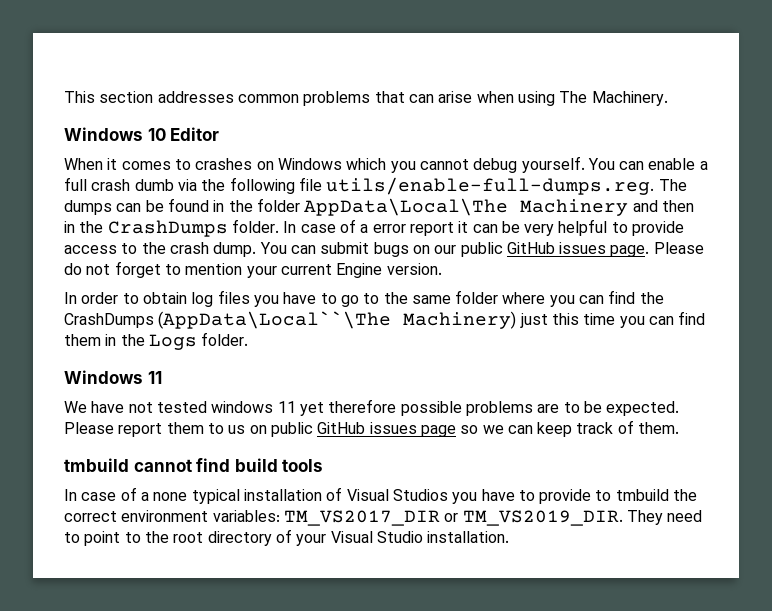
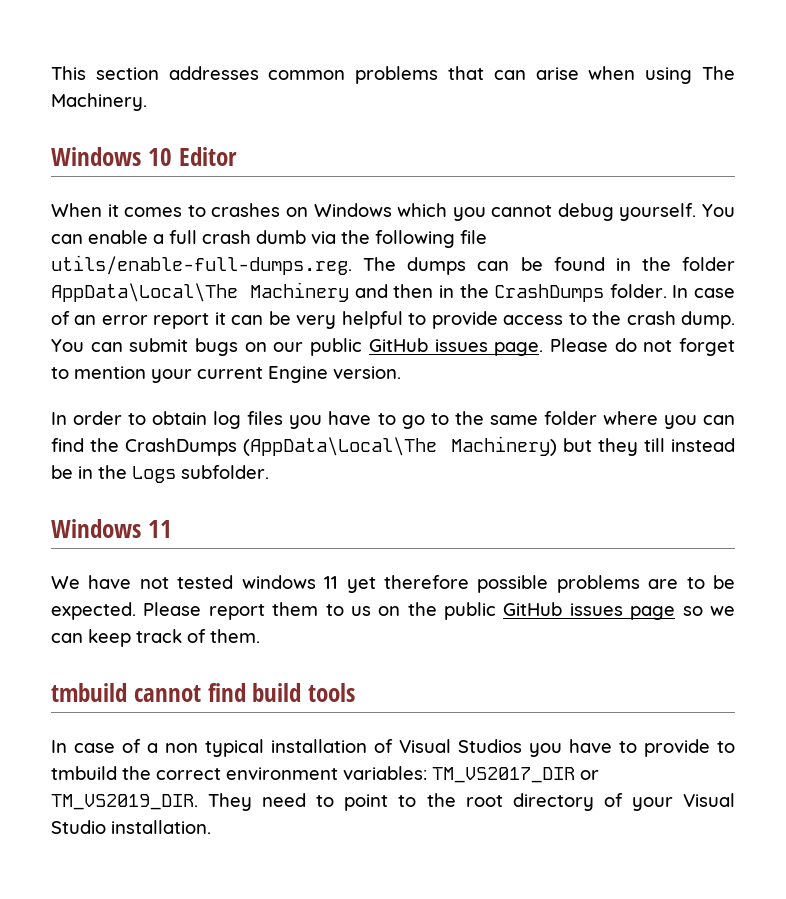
- In case of a error report it can be very helpful to provide access to the crash dump.
+ In case of an error report it can be very helpful to provide access to the crash dump.
- In order to obtain log files you have to go to the same folder where you can find the CrashDumps (AppData\Local``\The Machinery) just this time you can find them in the Logs folder.
+ In order to obtain log files you have to go to the same folder where you can find the CrashDumps (AppData\Local\The Machinery) but they till instead be in the Logs subfolder.
- Please report them to us on public GitHub issues page so we can keep track of them.
+ Please report them to us on the public GitHub issues page so we can keep track of them.
- In case of a none typical installation of Visual Studios you have to provide to tmbuild the correct environment variables: TM_VS2017_DIR or TM_VS2019_DIR.
+ In case of a non typical installation of Visual Studios you have to provide to tmbuild the correct environment variables: TM_VS2017_DIR or TM_VS2019_DIR.

